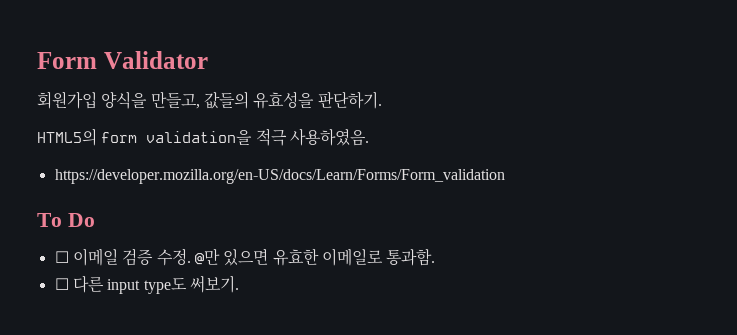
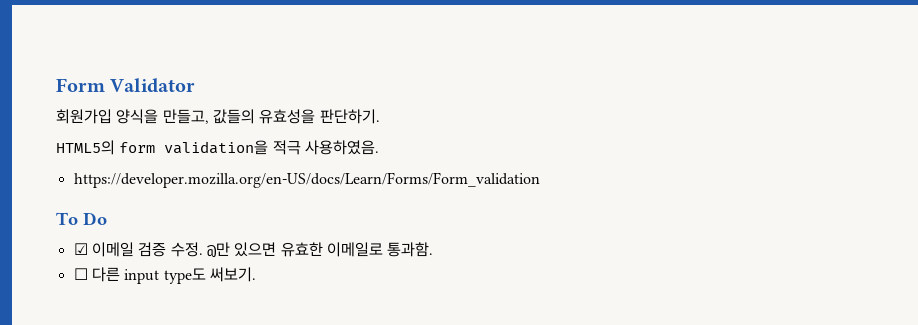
- ☐ 이메일 검증 수정.
+ ☑ 이메일 검증 수정.

